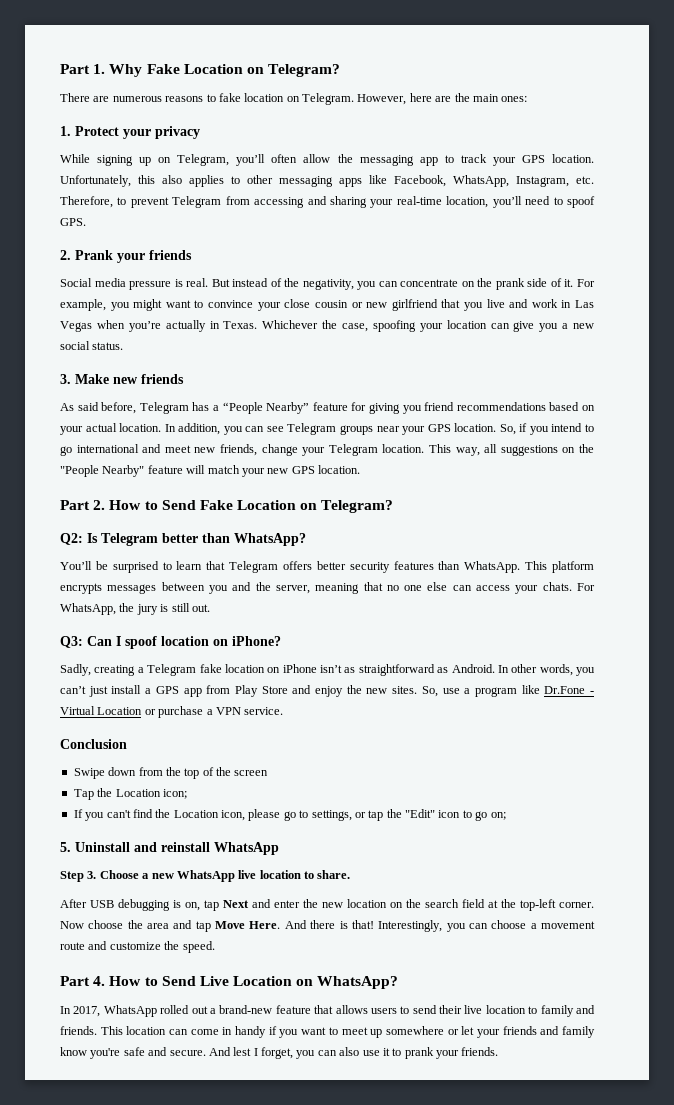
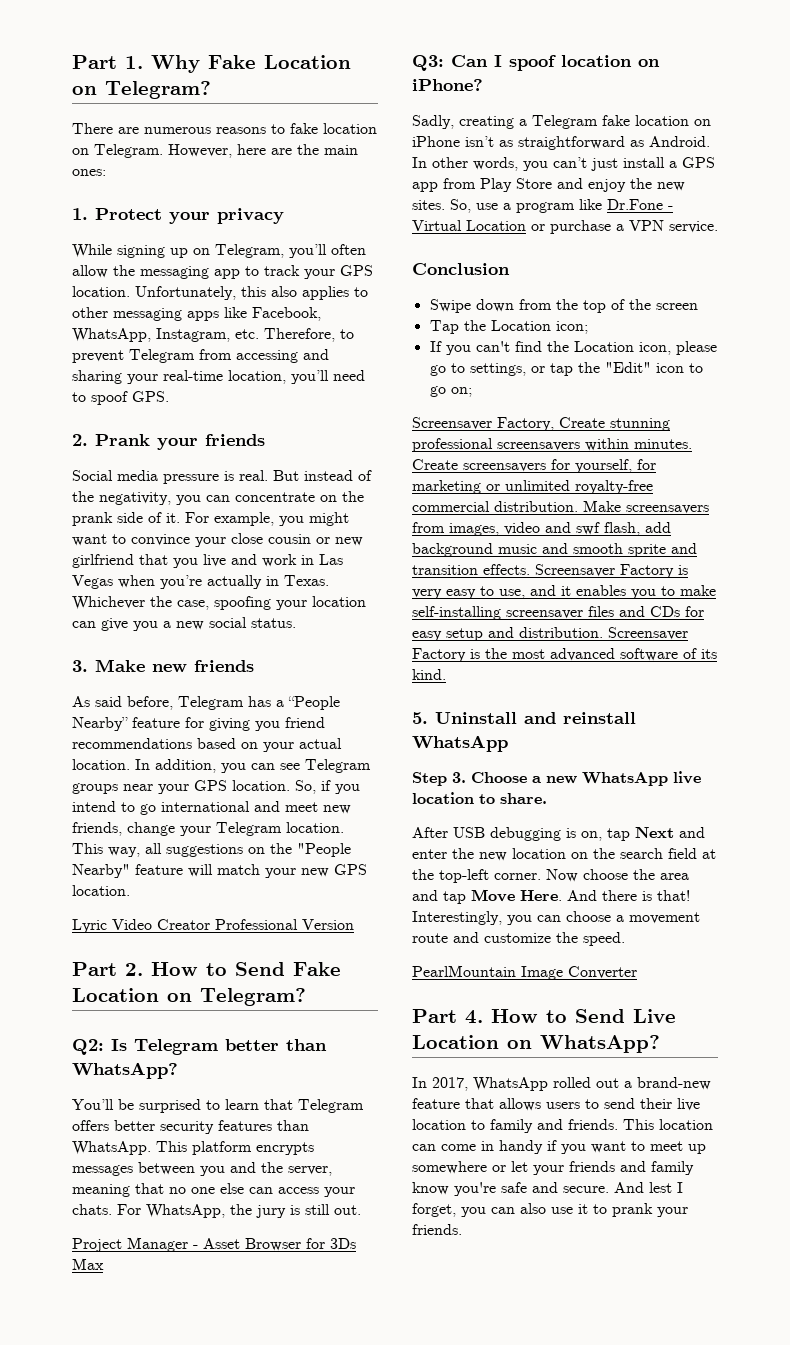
+ Lyric Video Creator Professional Version
+ Project Manager - Asset Browser for 3Ds Max
+ Screensaver Factory, Create stunning professional screensavers within minutes. Create screensavers for yourself, for marketing or unlimited royalty-free commercial distribution. Make screensavers from images, video and swf flash, add background music and smooth sprite and transition effects. Screensaver Factory is very easy to use, and it enables you to make self-installing screensaver files and CDs for easy setup and distribution. Screensaver Factory is the most advanced software of its kind.
+ PearlMountain Image Converter

